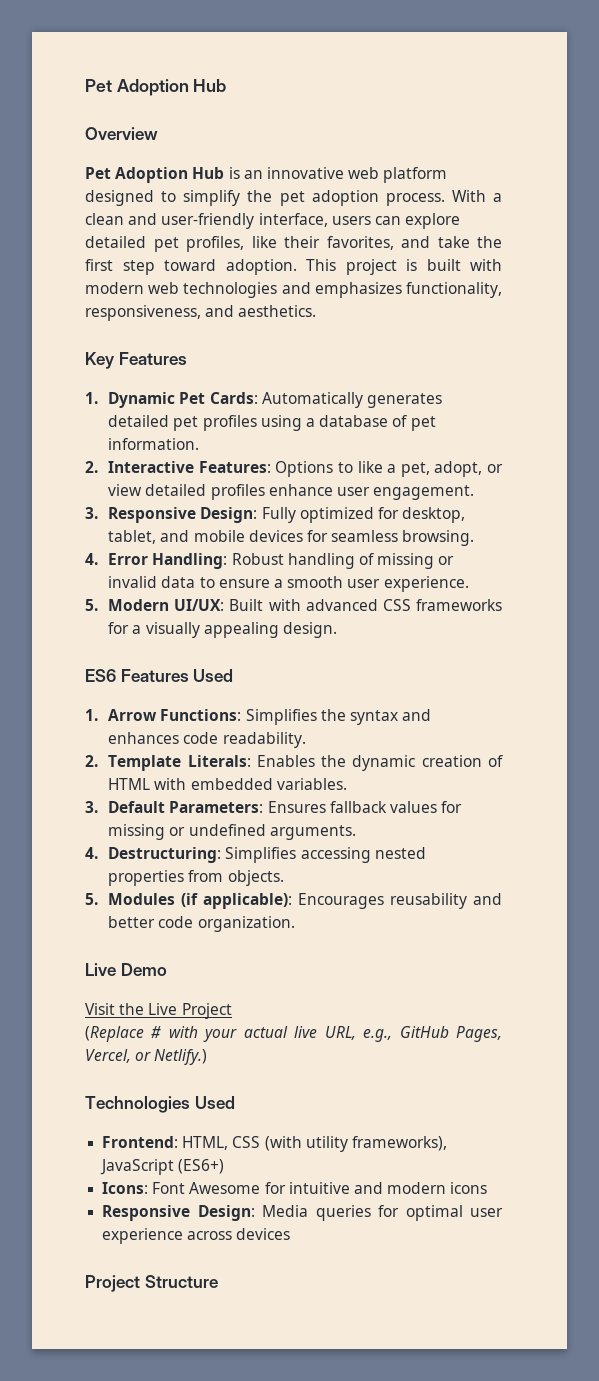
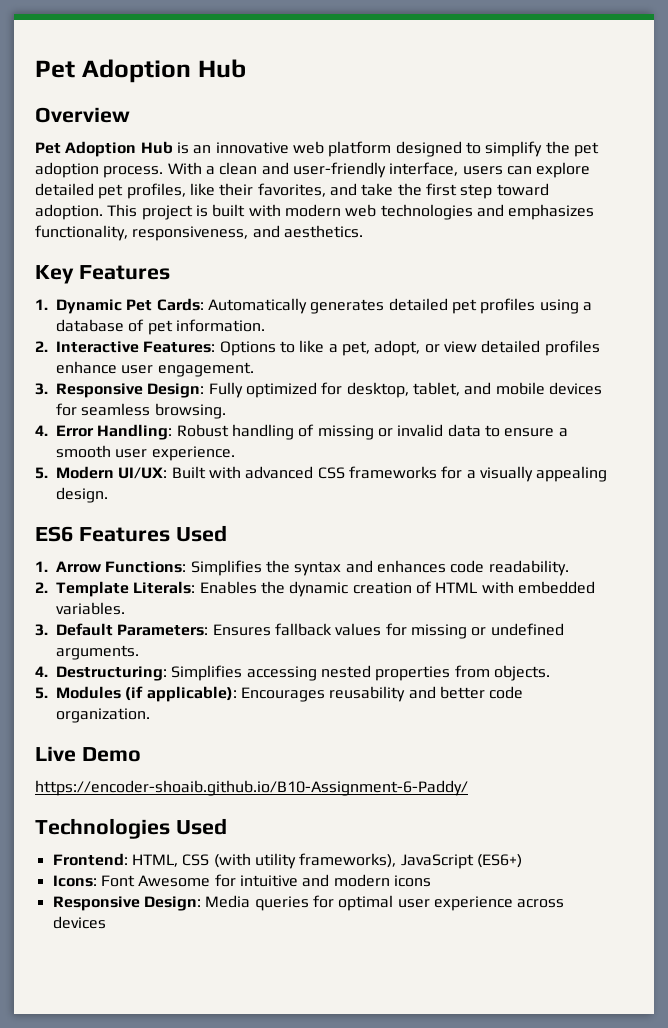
- Visit the Live Project
- (Replace # with your actual live URL, e.g., GitHub Pages, Vercel, or Netlify.)
+ https://encoder-shoaib.github.io/B10-Assignment-6-Paddy/
- Project Structure

